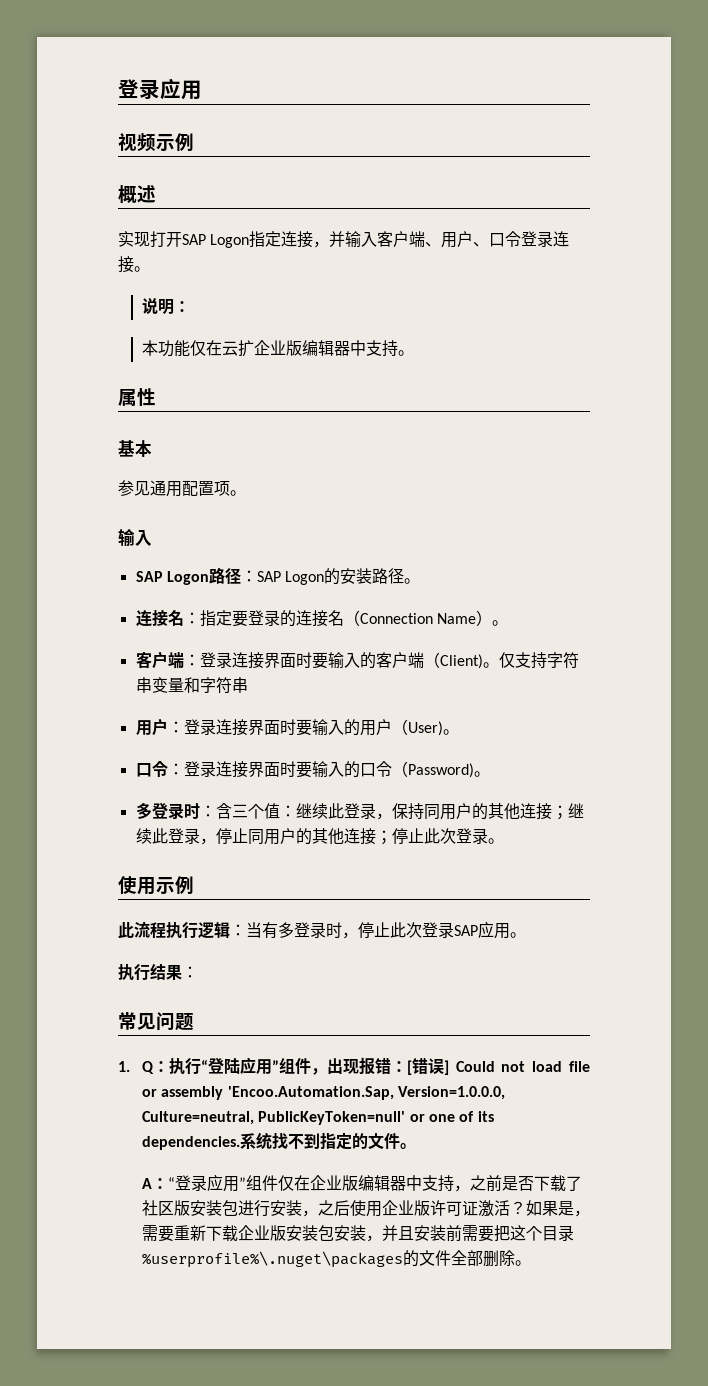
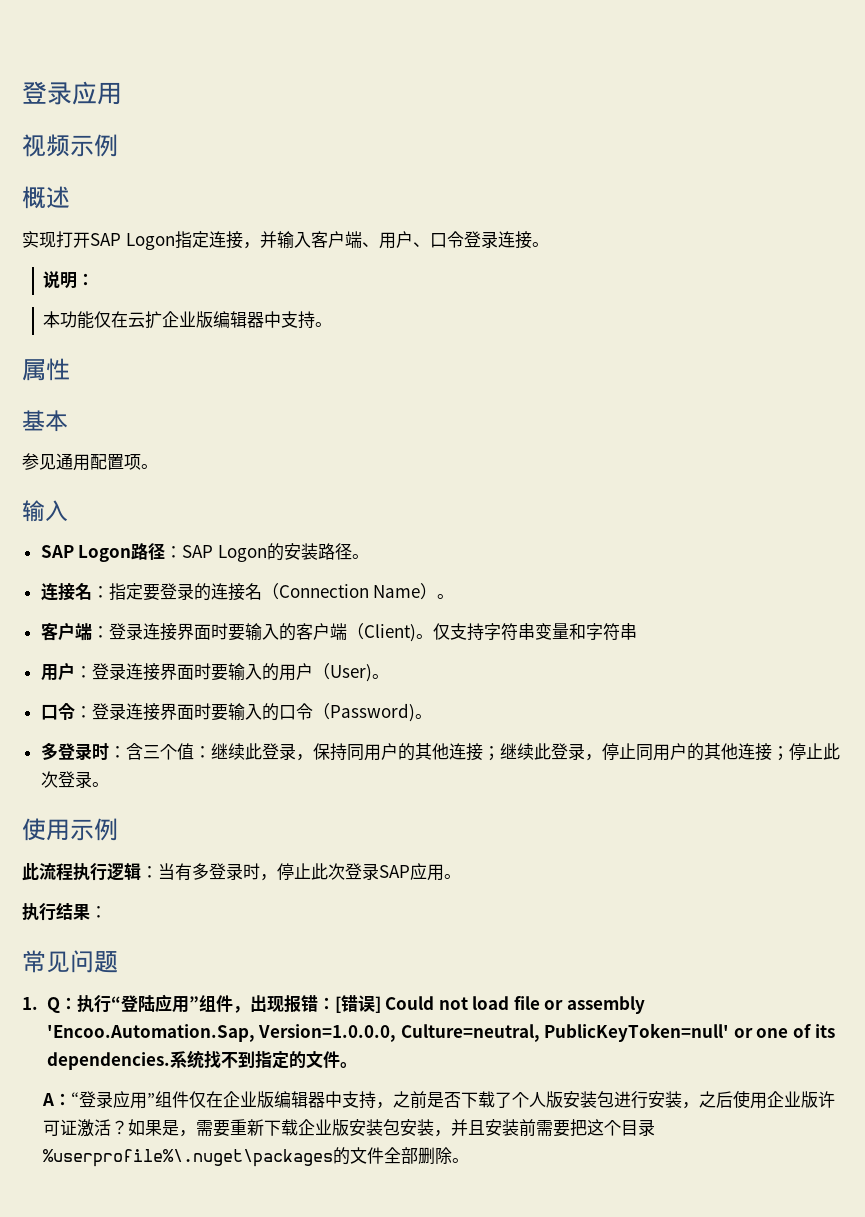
- A：“登录应用”组件仅在企业版编辑器中支持，之前是否下载了社区版安装包进行安装，之后使用企业版许可证激活？
+ A：“登录应用”组件仅在企业版编辑器中支持，之前是否下载了个人版安装包进行安装，之后使用企业版许可证激活？

